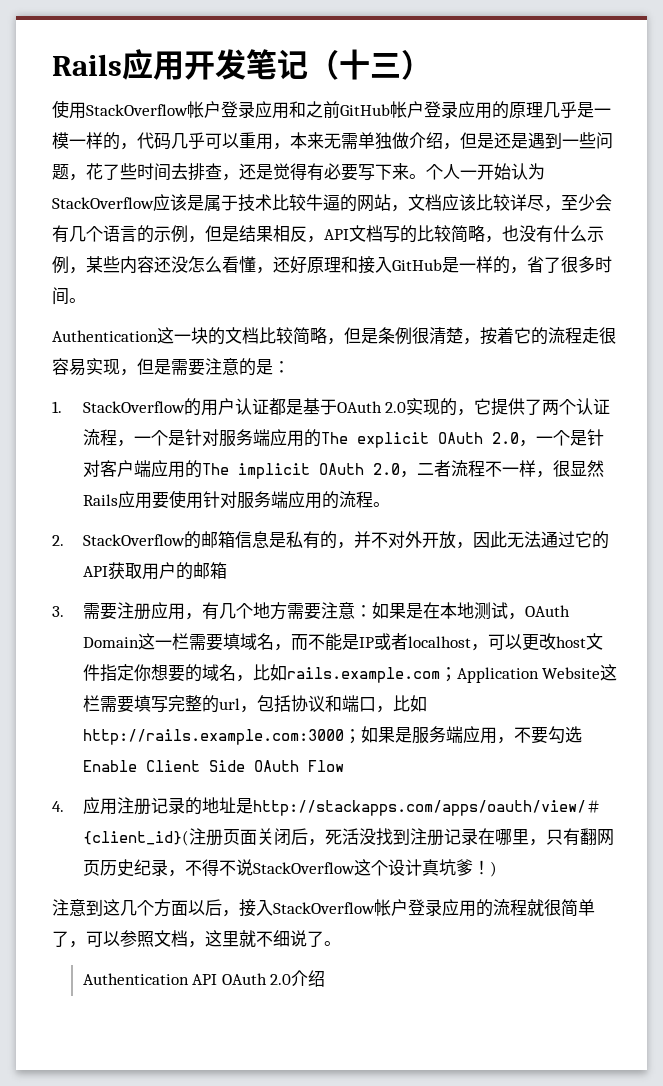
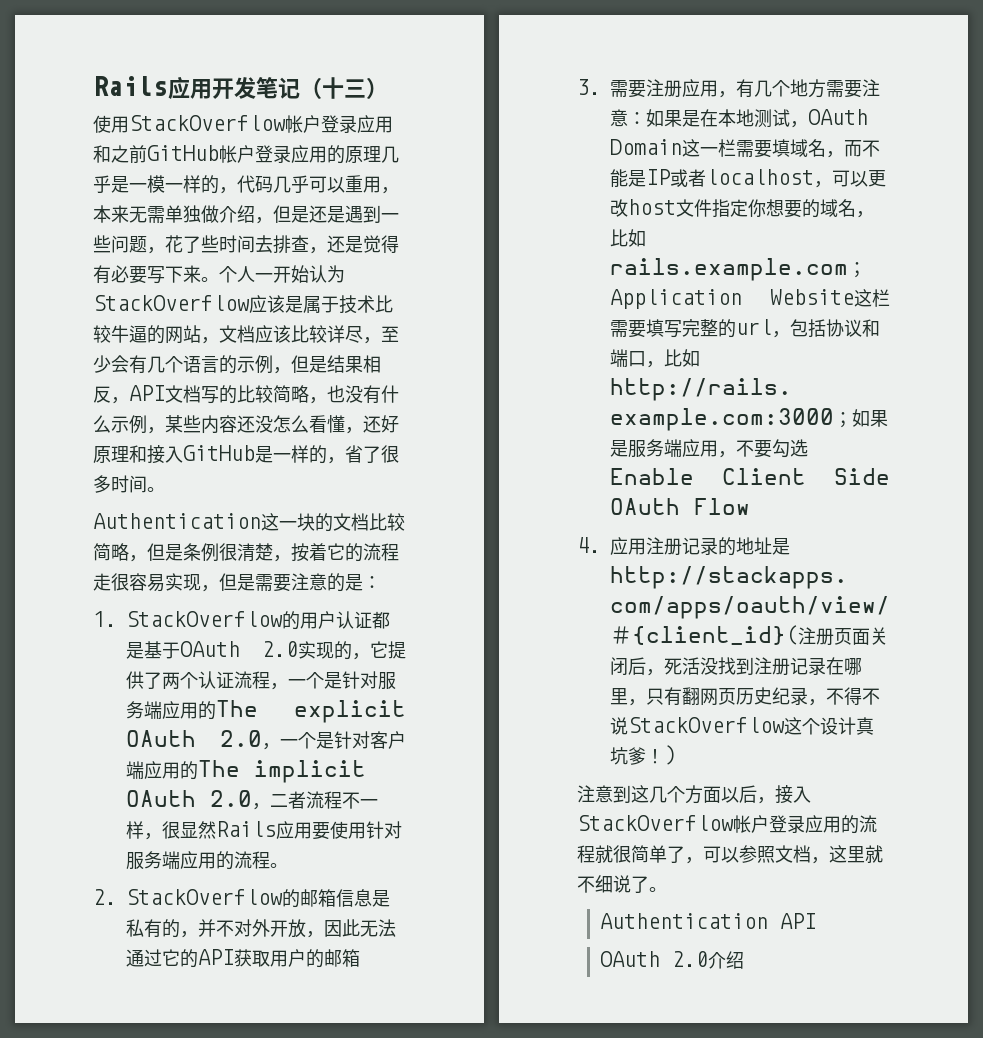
- Authentication API OAuth 2.0介绍
+ Authentication API
+ OAuth 2.0介绍

